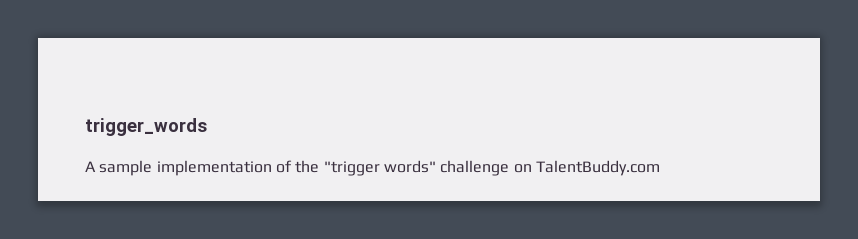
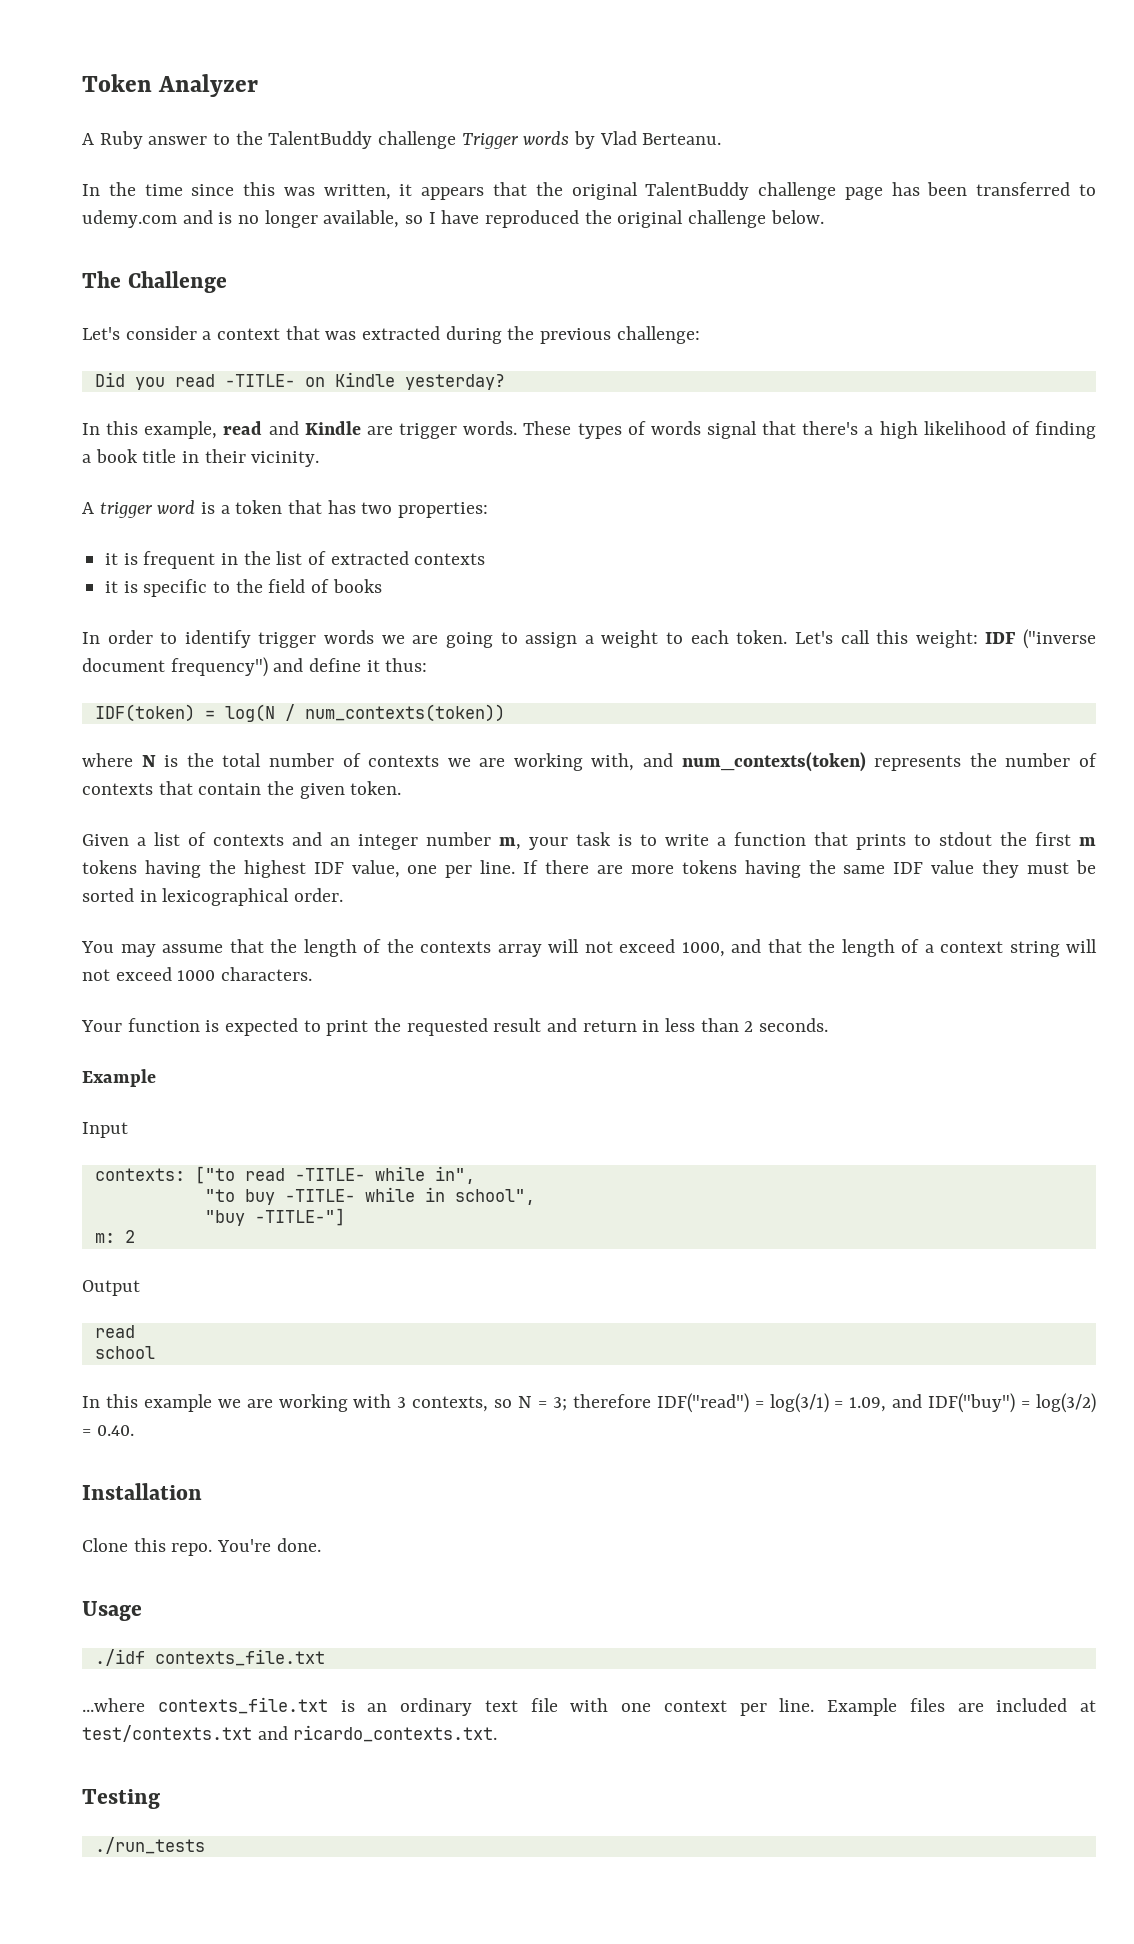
- trigger_words
- A sample implementation of the "trigger words" challenge on TalentBuddy.com
+ Token Analyzer
+ A Ruby answer to the TalentBuddy challenge Trigger words by Vlad Berteanu.
+ In the time since this was written, it appears that the original TalentBuddy challenge page has been transferred to udemy.com and is no longer available, so I have reproduced the original challenge below.
+ The Challenge
+ Let's consider a context that was extracted during the previous challenge:
+ Did you read -TITLE- on Kindle yesterday?
+ In this example, read and Kindle are trigger words. These types of words signal that there's a high likelihood of finding a book title in their vicinity.
+ A trigger word is a token that has two properties:
+ it is frequent in the list of extracted contexts
+ it is specific to the field of books
+ In order to identify trigger words we are going to assign a weight to each token. Let's call this weight: IDF ("inverse document frequency") and define it thus:
+ IDF(token) = log(N / num_contexts(token))
+ where N is the total number of contexts we are working with, and num_contexts(token) represents the number of contexts that contain the given token.
+ Given a list of contexts and an integer number m, your task is to write a function that prints to stdout the first m tokens having the highest IDF value, one per line. If there are more tokens having the same IDF value they must be sorted in lexicographical order.
+ You may assume that the length of the contexts array will not exceed 1000, and that the length of a context string will not exceed 1000 characters.
+ Your function is expected to print the requested result and return in less than 2 seconds.
+ Example
+ Input
+ contexts: ["to read -TITLE- while in",
+ "to buy -TITLE- while in school",
+ "buy -TITLE-"]
+ m: 2
+ Output
+ read
+ school
+ In this example we are working with 3 contexts, so N = 3; therefore IDF("read") = log(3/1) = 1.09, and IDF("buy") = log(3/2) = 0.40.
+ Installation
+ Clone this repo. You're done.
+ Usage
+ ./idf contexts_file.txt
+ ...where contexts_file.txt is an ordinary text file with one context per line. Example files are included at test/contexts.txt and ricardo_contexts.txt.
+ Testing
+ ./run_tests

